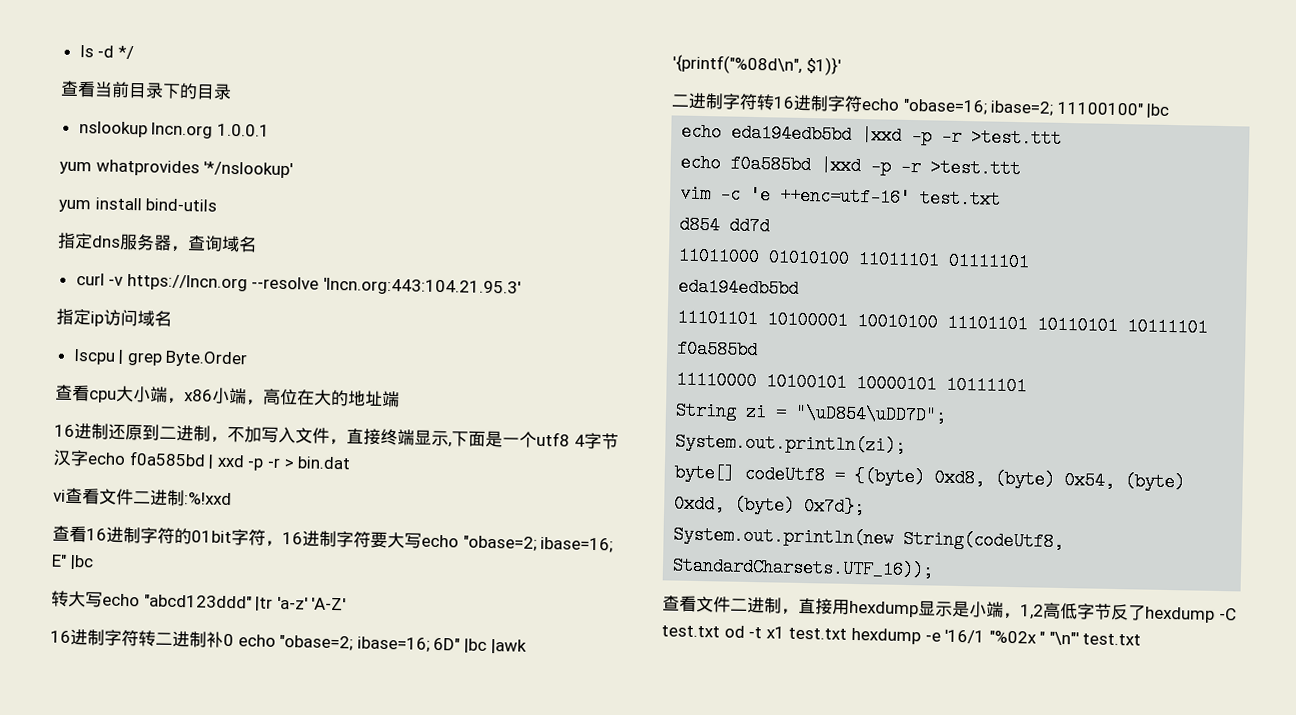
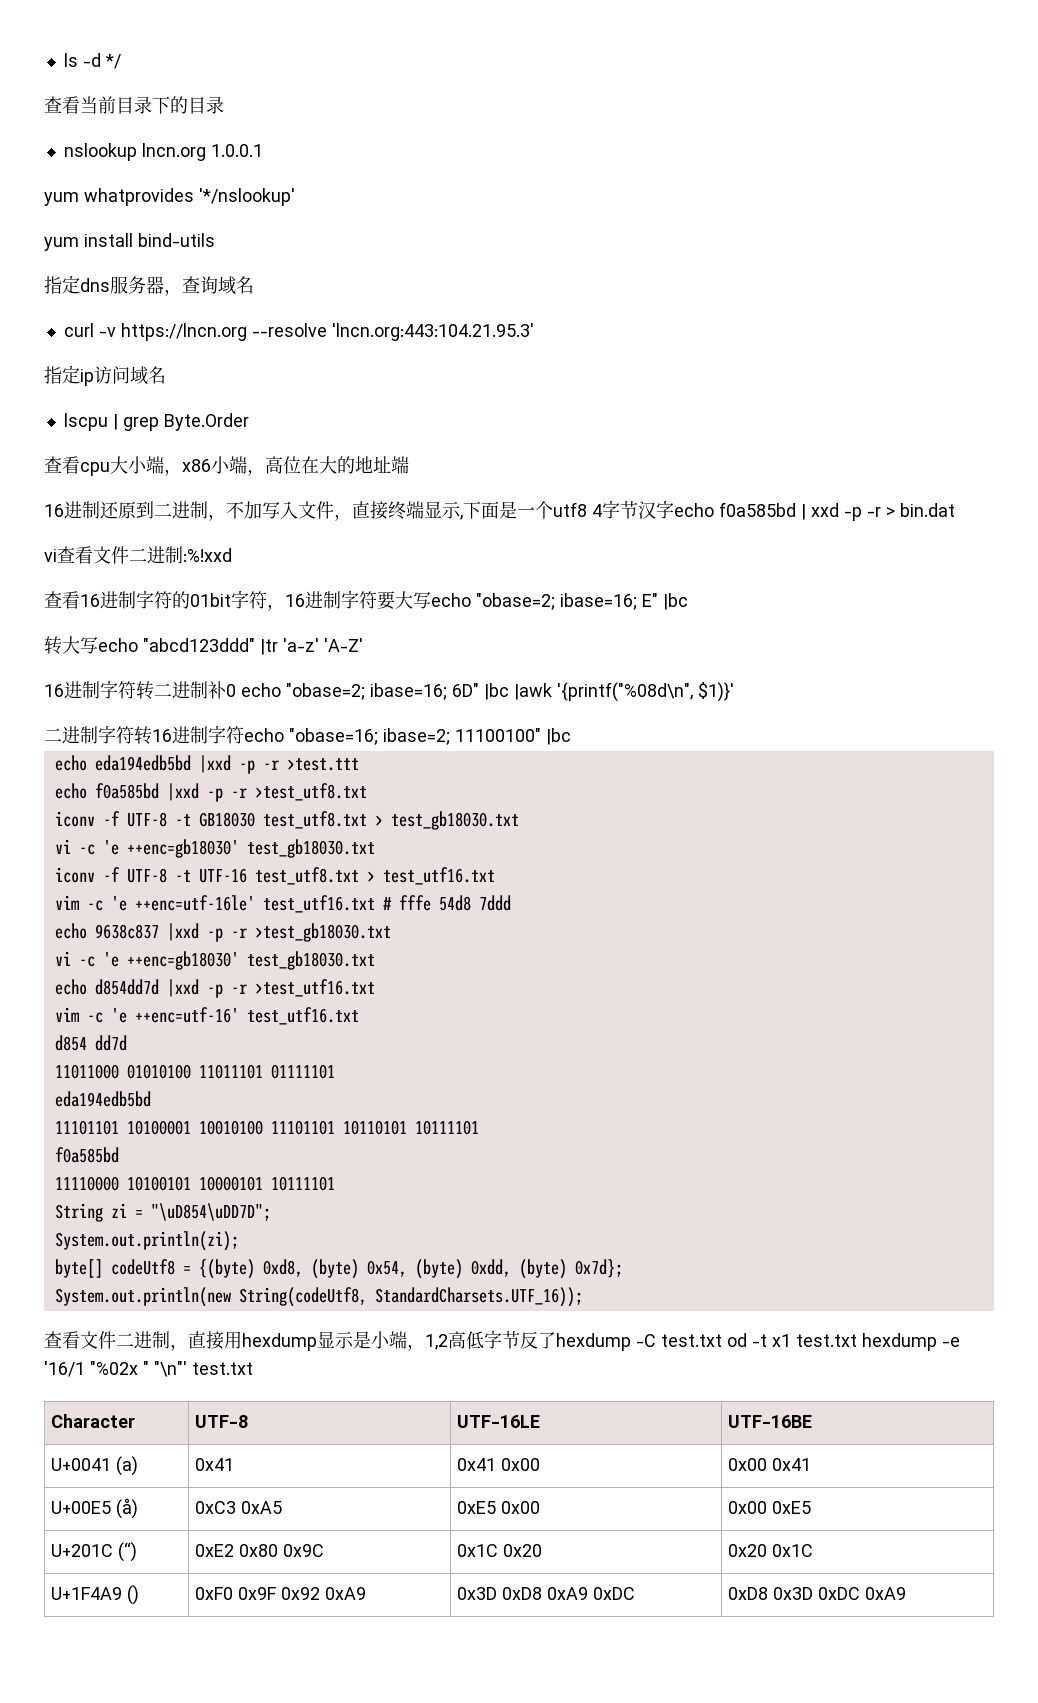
- echo f0a585bd |xxd -p -r >test.ttt
+ echo f0a585bd |xxd -p -r >test_utf8.txt
+ iconv -f UTF-8 -t GB18030 test_utf8.txt > test_gb18030.txt
+ vi -c 'e ++enc=gb18030' test_gb18030.txt
+ iconv -f UTF-8 -t UTF-16 test_utf8.txt > test_utf16.txt
+ vim -c 'e ++enc=utf-16le' test_utf16.txt # fffe 54d8 7ddd
+ echo 9638c837 |xxd -p -r >test_gb18030.txt
+ vi -c 'e ++enc=gb18030' test_gb18030.txt
+ echo d854dd7d |xxd -p -r >test_utf16.txt
- vim -c 'e ++enc=utf-16' test.txt
+ vim -c 'e ++enc=utf-16' test_utf16.txt
+ Character | UTF-8 | UTF-16LE | UTF-16BE
+ U+0041 (a) | 0x41 | 0x41 0x00 | 0x00 0x41
+ U+00E5 (å) | 0xC3 0xA5 | 0xE5 0x00 | 0x00 0xE5
+ U+201C (“) | 0xE2 0x80 0x9C | 0x1C 0x20 | 0x20 0x1C
+ U+1F4A9 () | 0xF0 0x9F 0x92 0xA9 | 0x3D 0xD8 0xA9 0xDC | 0xD8 0x3D 0xDC 0xA9

